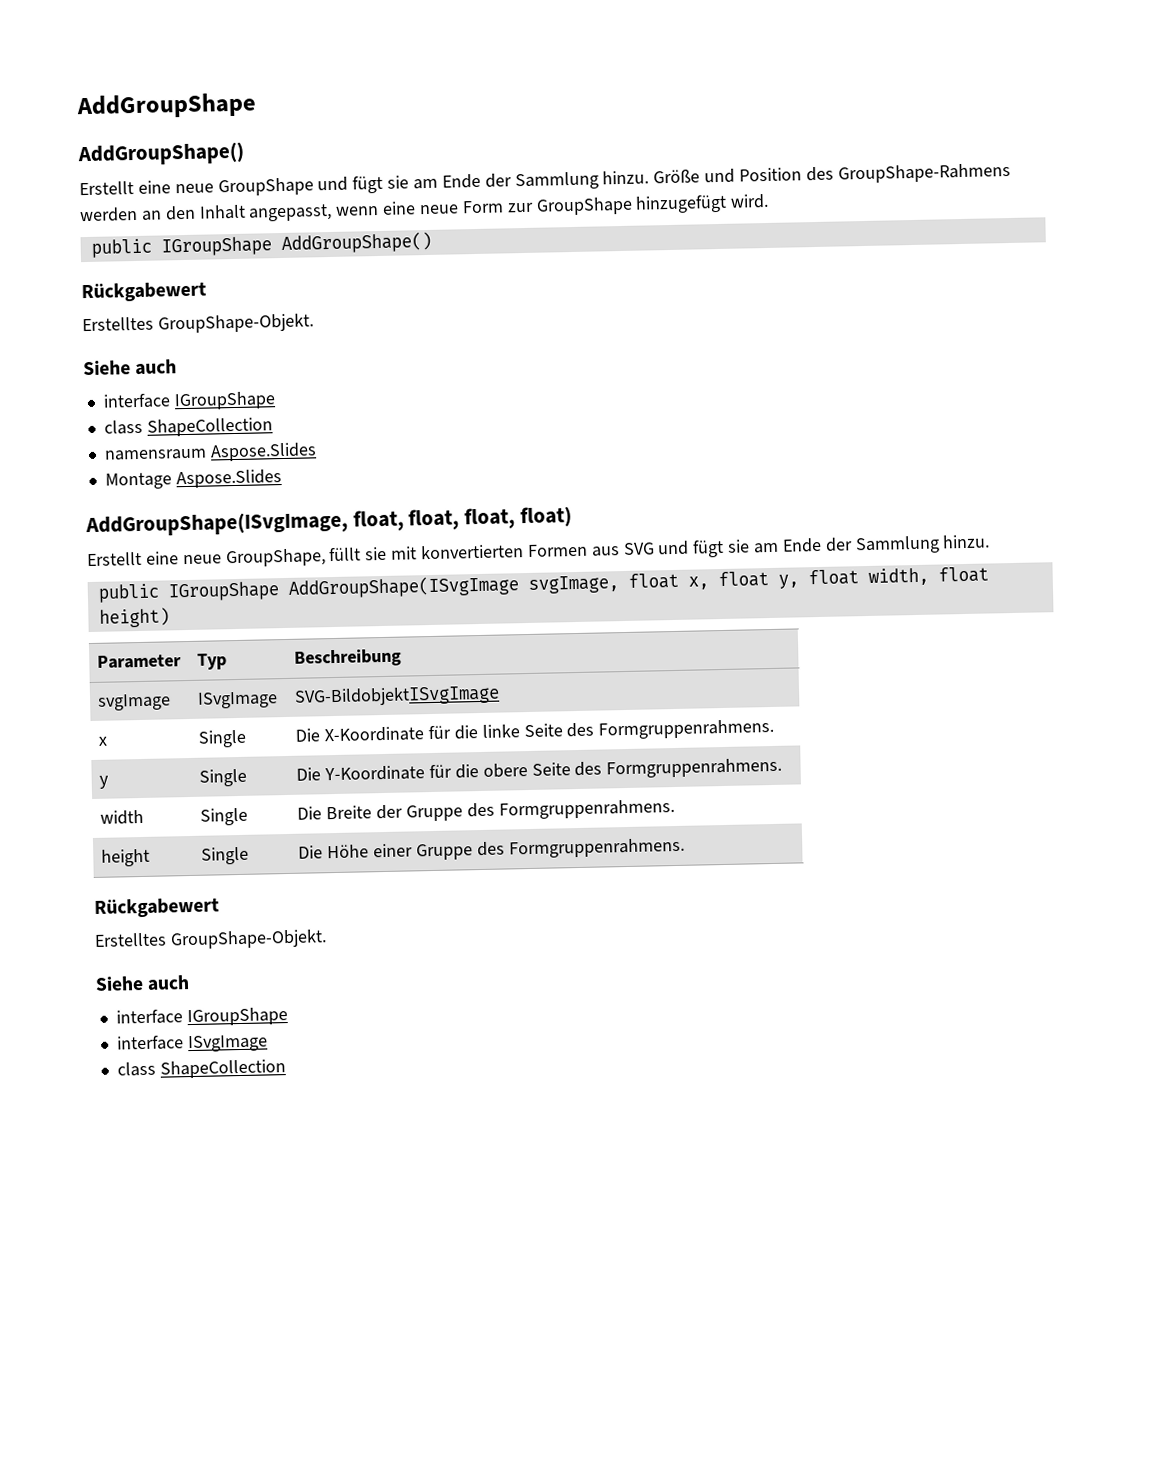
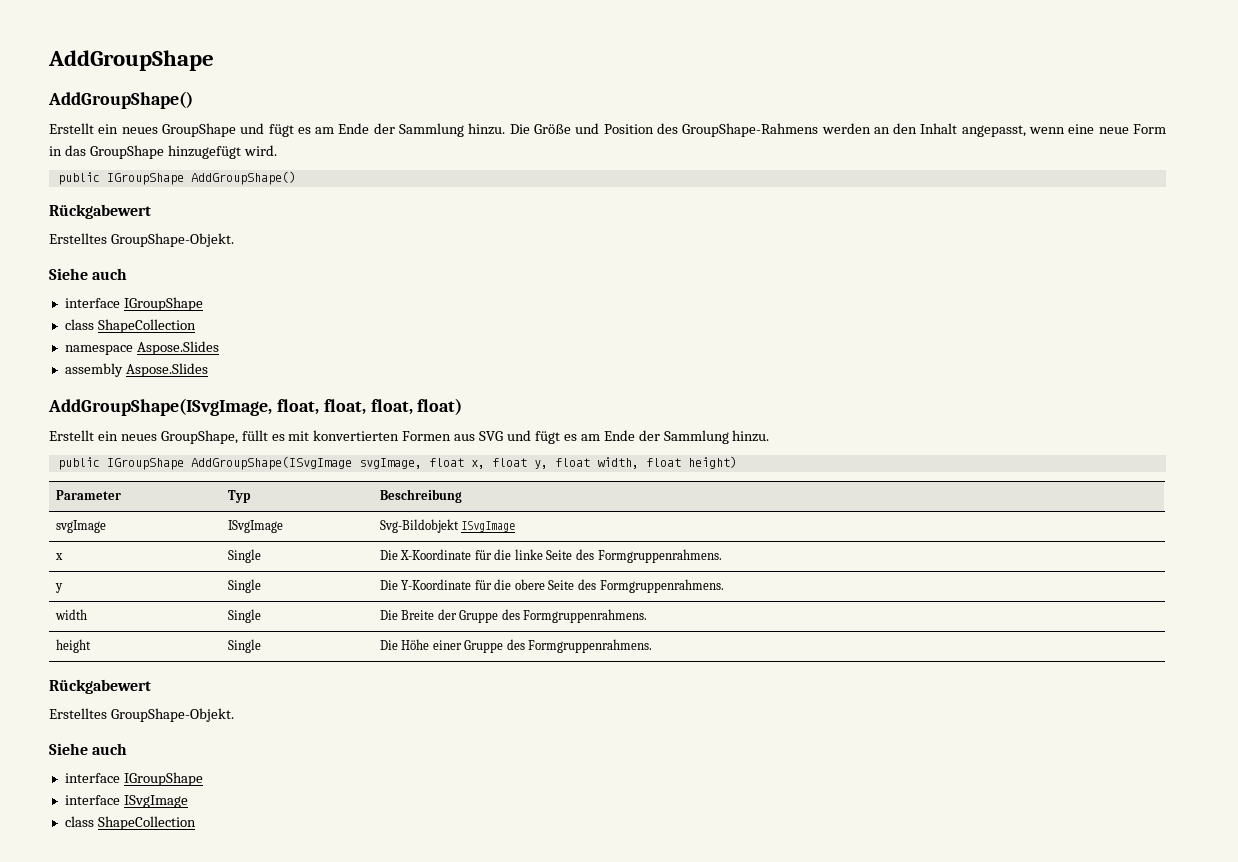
- Erstellt eine neue GroupShape und fügt sie am Ende der Sammlung hinzu. Größe und Position des GroupShape-Rahmens werden an den Inhalt angepasst, wenn eine neue Form zur GroupShape hinzugefügt wird.
+ Erstellt ein neues GroupShape und fügt es am Ende der Sammlung hinzu. Die Größe und Position des GroupShape-Rahmens werden an den Inhalt angepasst, wenn eine neue Form in das GroupShape hinzugefügt wird.
- namensraum Aspose.Slides
- Montage Aspose.Slides
+ namespace Aspose.Slides
+ assembly Aspose.Slides
- Erstellt eine neue GroupShape, füllt sie mit konvertierten Formen aus SVG und fügt sie am Ende der Sammlung hinzu.
+ Erstellt ein neues GroupShape, füllt es mit konvertierten Formen aus SVG und fügt es am Ende der Sammlung hinzu.
- svgImage | ISvgImage | SVG-BildobjektISvgImage
+ svgImage | ISvgImage | Svg-Bildobjekt ISvgImage

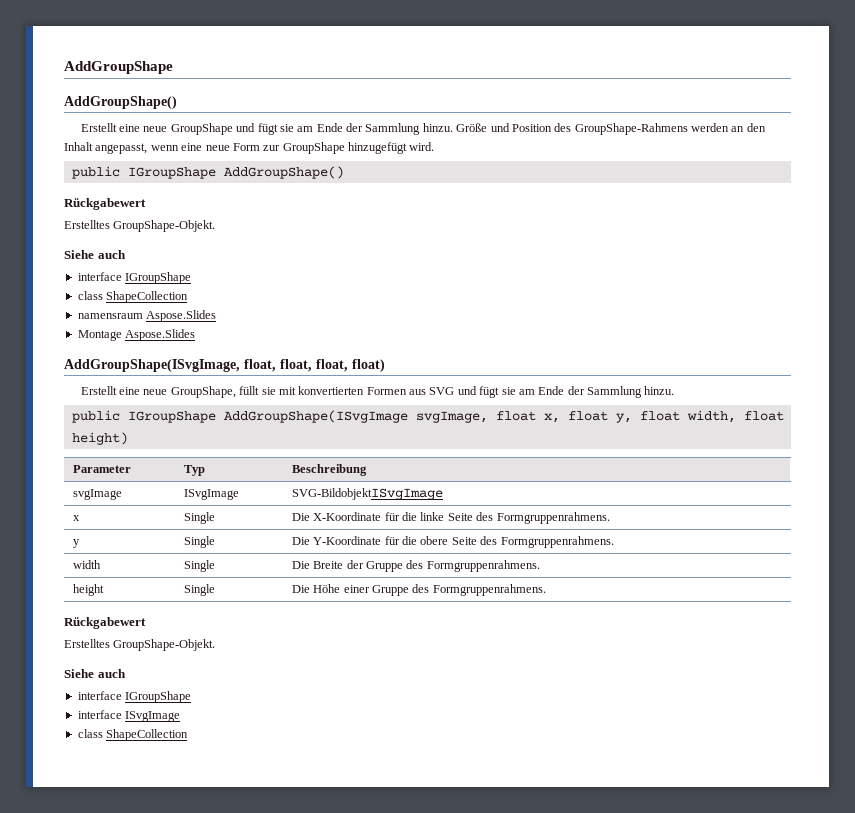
- Erstellt ein neues GroupShape und fügt es am Ende der Sammlung hinzu. Die Größe und Position des GroupShape-Rahmens werden an den Inhalt angepasst, wenn eine neue Form in das GroupShape hinzugefügt wird.
+ Erstellt eine neue GroupShape und fügt sie am Ende der Sammlung hinzu. Größe und Position des GroupShape-Rahmens werden an den Inhalt angepasst, wenn eine neue Form zur GroupShape hinzugefügt wird.
- namespace Aspose.Slides
- assembly Aspose.Slides
+ namensraum Aspose.Slides
+ Montage Aspose.Slides
- Erstellt ein neues GroupShape, füllt es mit konvertierten Formen aus SVG und fügt es am Ende der Sammlung hinzu.
+ Erstellt eine neue GroupShape, füllt sie mit konvertierten Formen aus SVG und fügt sie am Ende der Sammlung hinzu.
- svgImage | ISvgImage | Svg-Bildobjekt ISvgImage
+ svgImage | ISvgImage | SVG-BildobjektISvgImage

